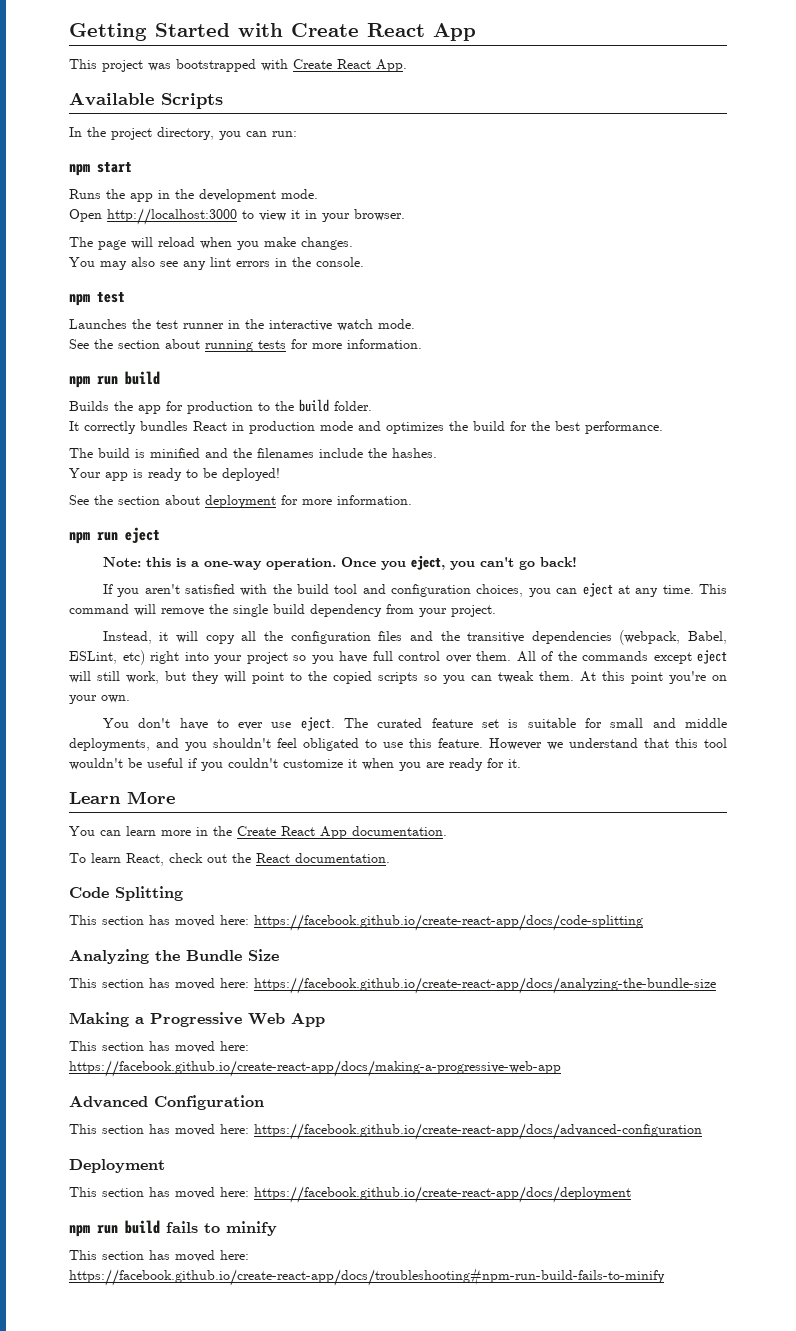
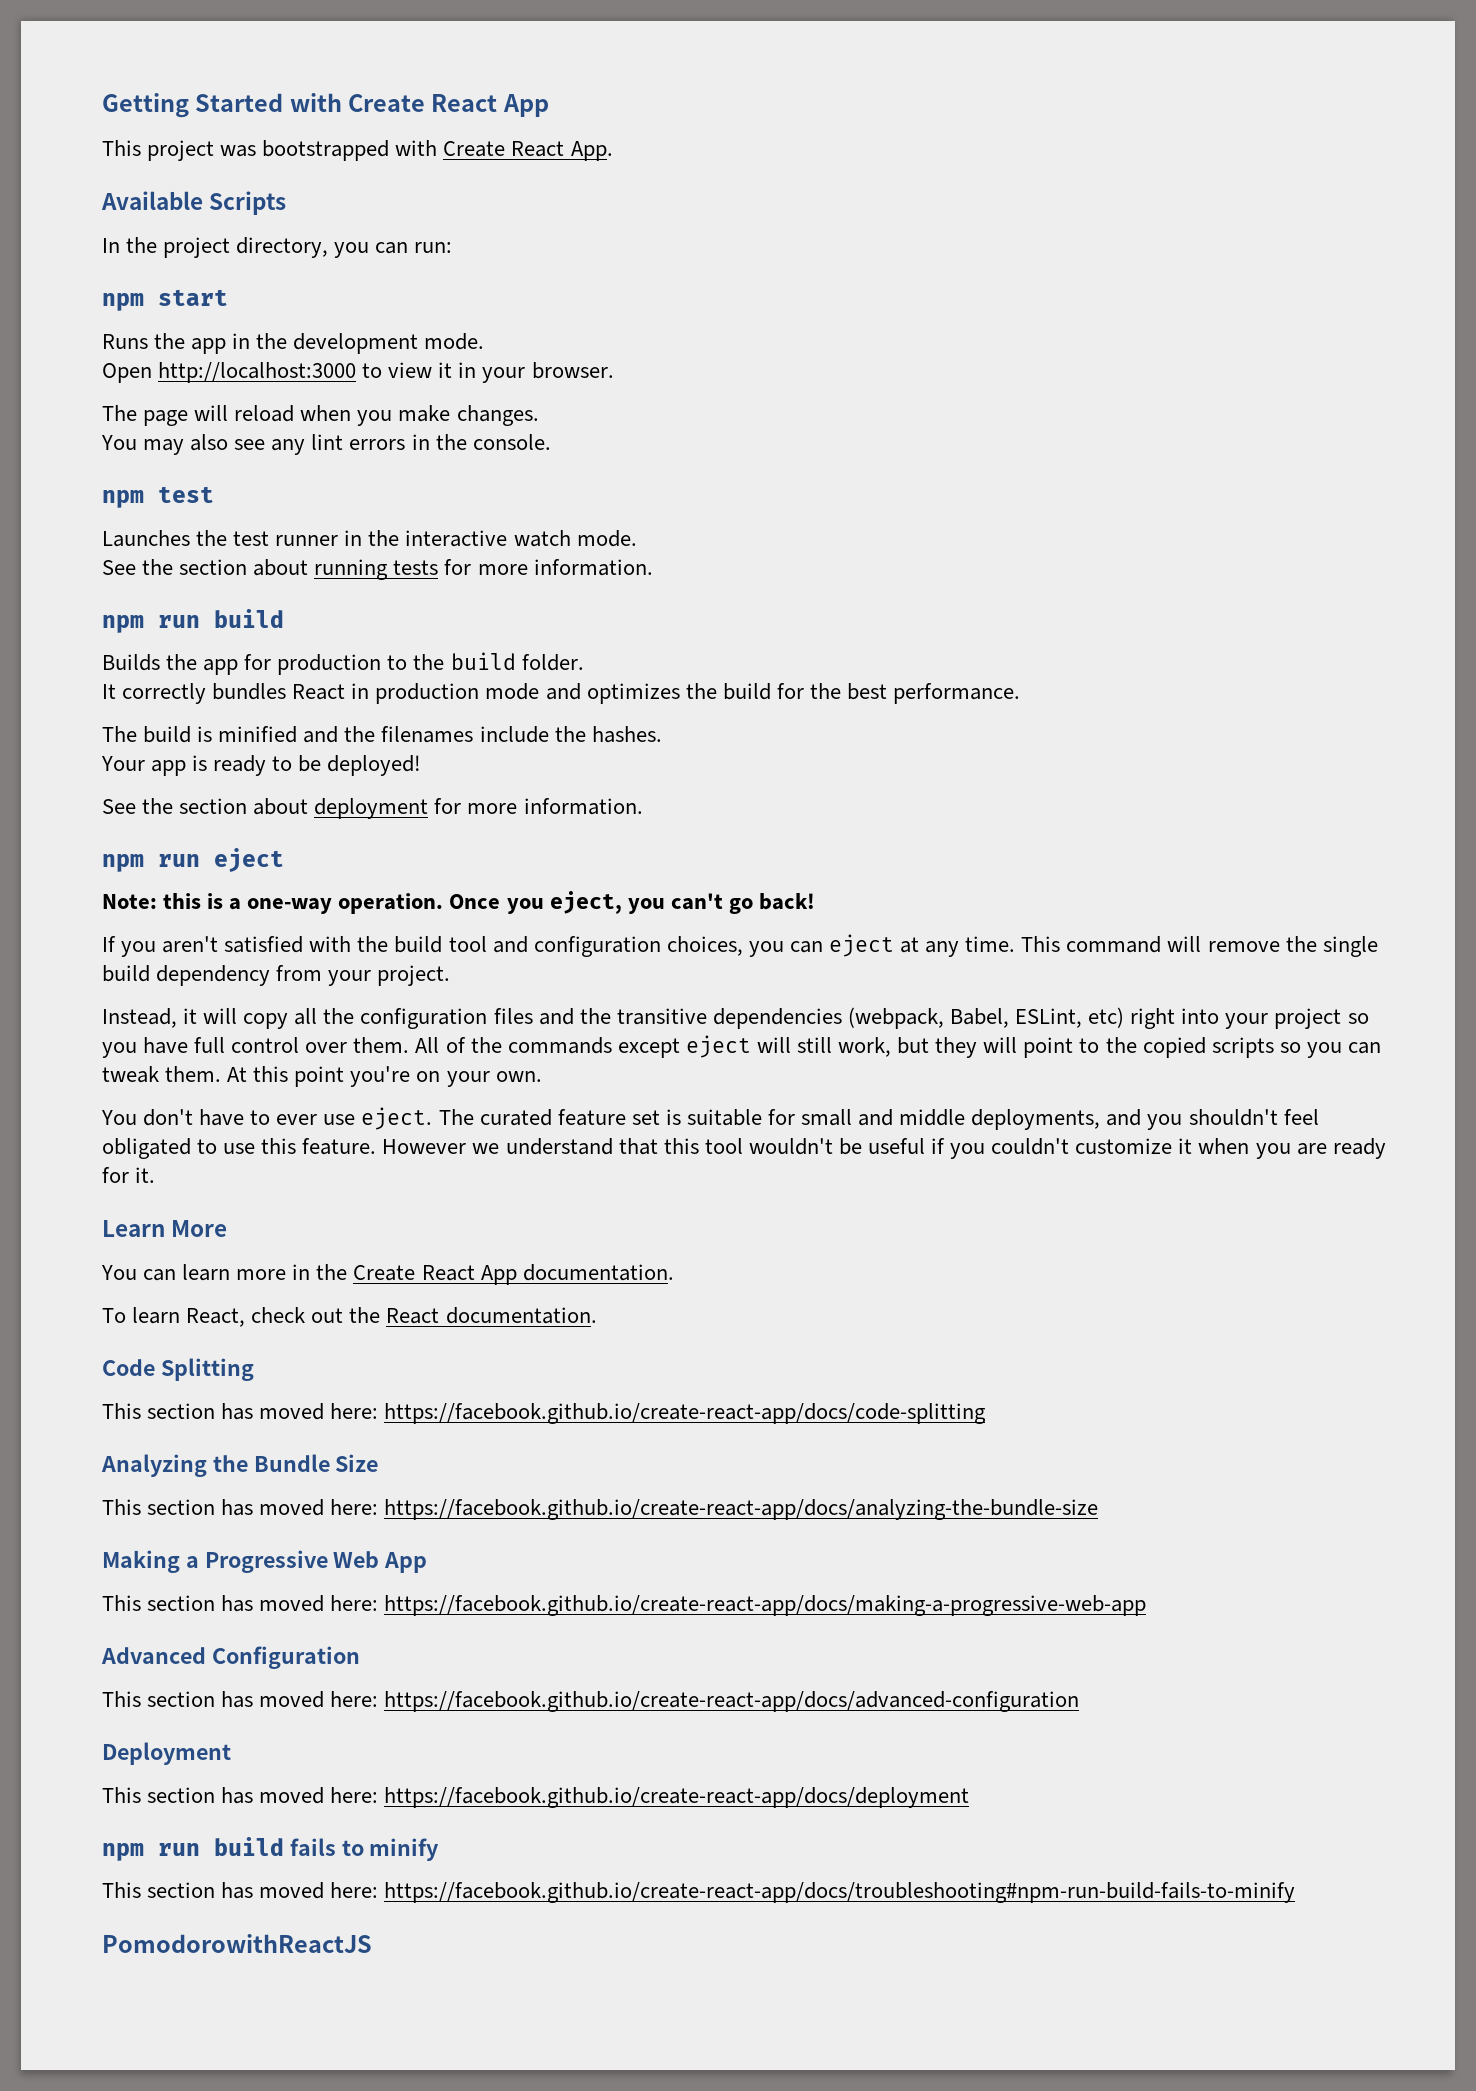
+ PomodorowithReactJS

